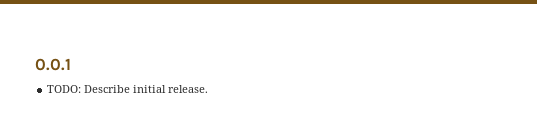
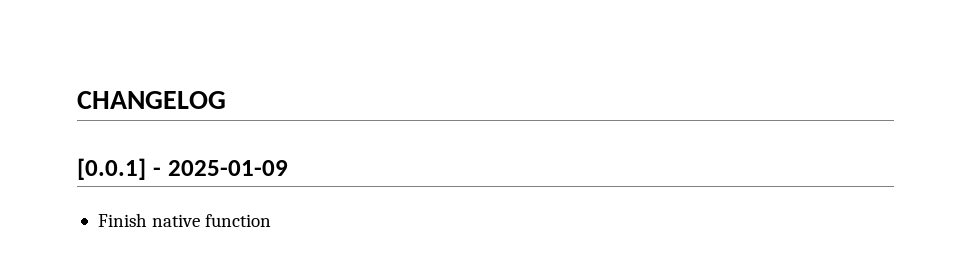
- 0.0.1
- TODO: Describe initial release.
+ CHANGELOG
+ [0.0.1] - 2025-01-09
+ Finish native function

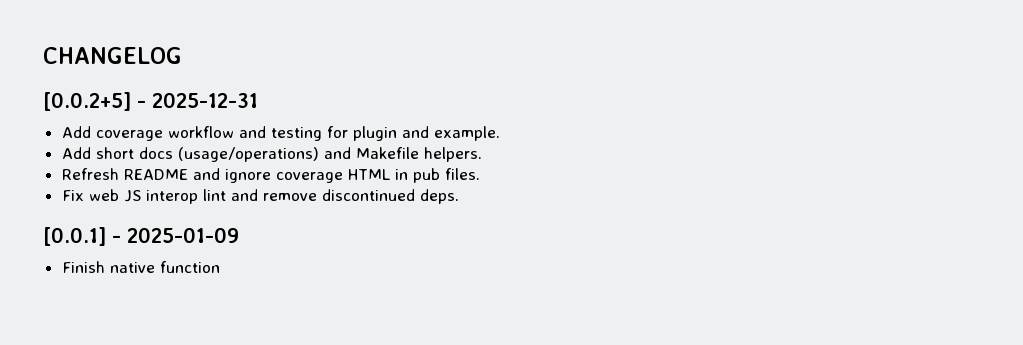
+ [0.0.2+5] - 2025-12-31
+ Add coverage workflow and testing for plugin and example.
+ Add short docs (usage/operations) and Makefile helpers.
+ Refresh README and ignore coverage HTML in pub files.
+ Fix web JS interop lint and remove discontinued deps.

